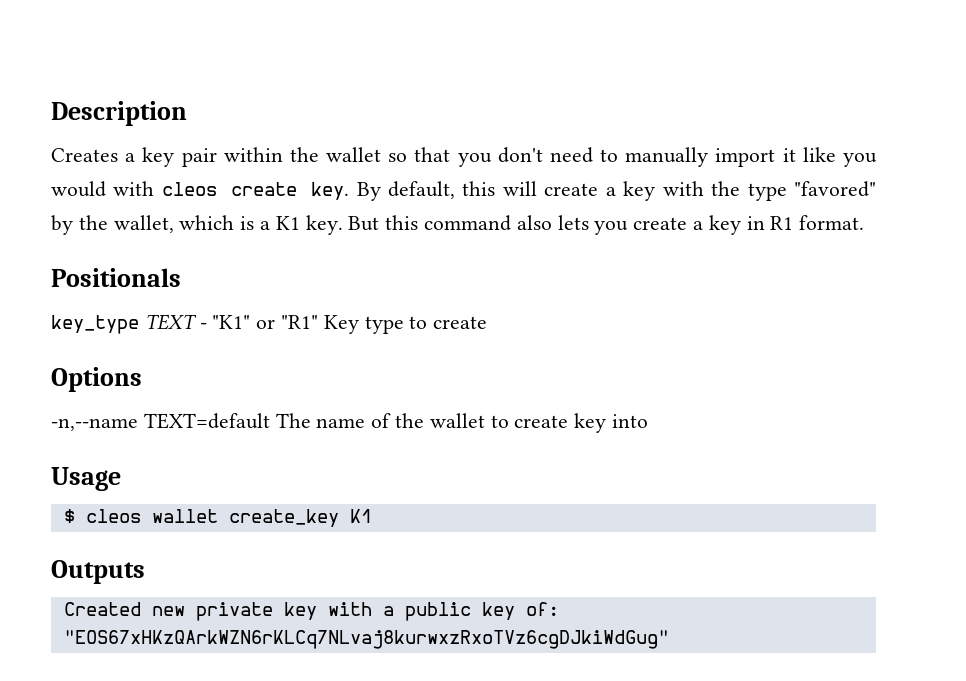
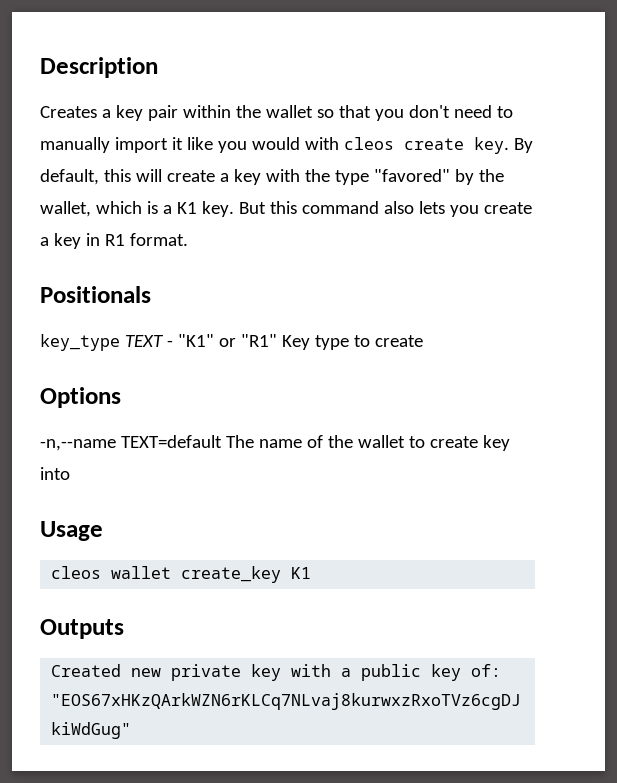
- $ cleos wallet create_key K1
+ cleos wallet create_key K1

